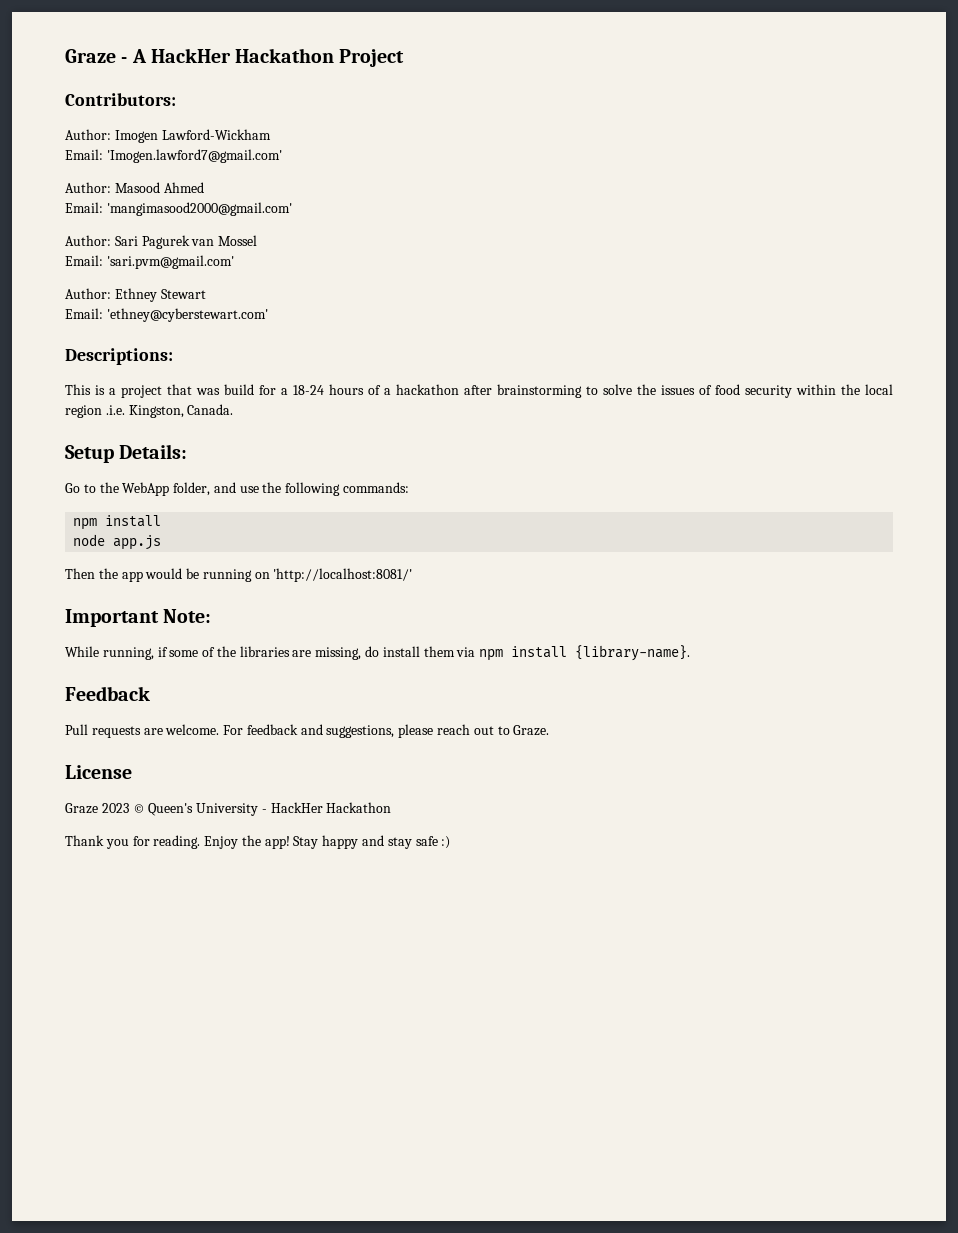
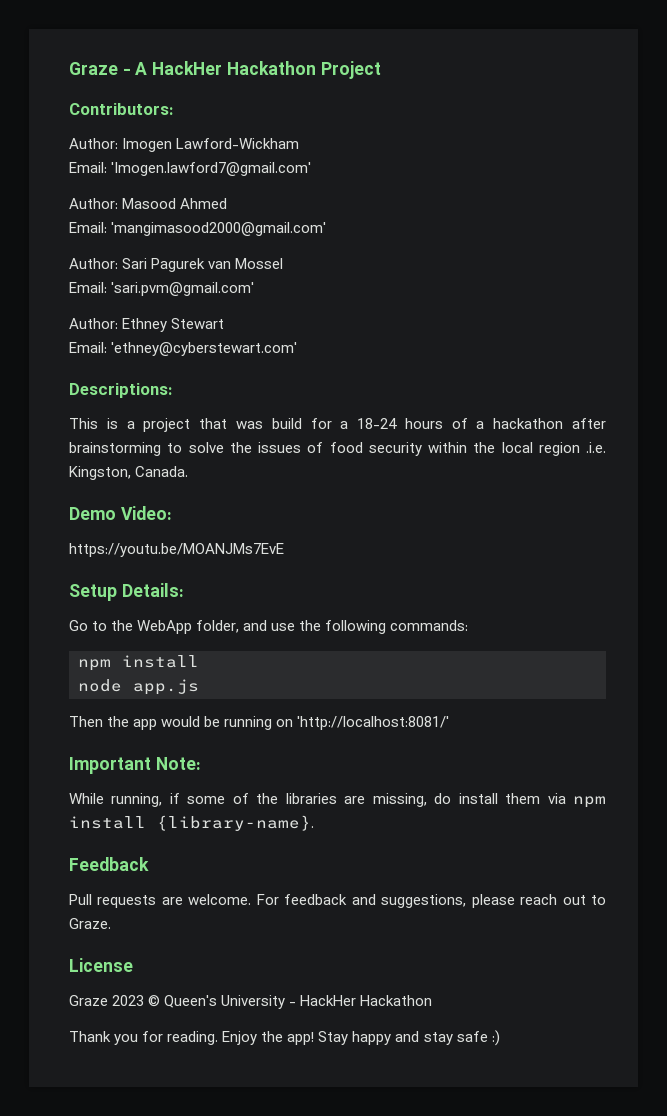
+ Demo Video:
+ https://youtu.be/MOANJMs7EvE

